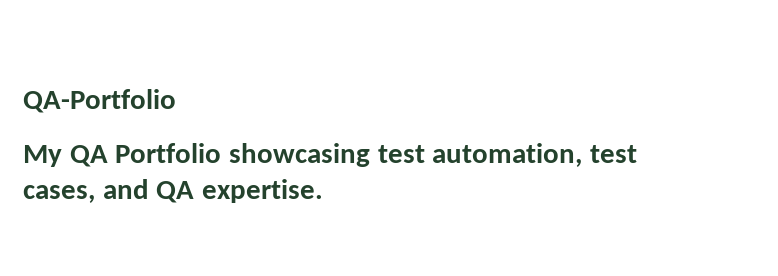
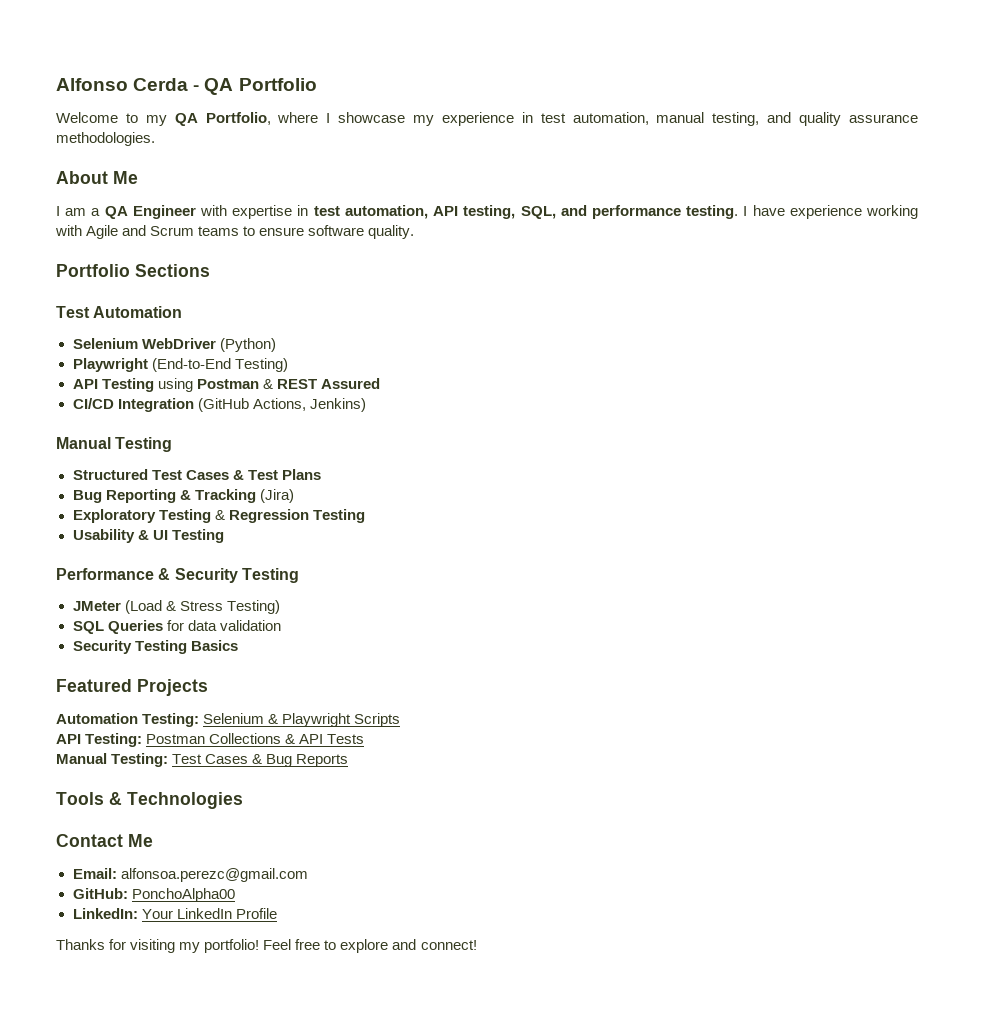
- QA-Portfolio
- My QA Portfolio showcasing test automation, test cases, and QA expertise.
+ Alfonso Cerda - QA Portfolio
+ Welcome to my QA Portfolio, where I showcase my experience in test automation, manual testing, and quality assurance methodologies.
+ About Me
+ I am a QA Engineer with expertise in test automation, API testing, SQL, and performance testing. I have experience working with Agile and Scrum teams to ensure software quality.
+ Portfolio Sections
+ Test Automation
+ Selenium WebDriver (Python)
+ Playwright (End-to-End Testing)
+ API Testing using Postman & REST Assured
+ CI/CD Integration (GitHub Actions, Jenkins)
+ Manual Testing
+ Structured Test Cases & Test Plans
+ Bug Reporting & Tracking (Jira)
+ Exploratory Testing & Regression Testing
+ Usability & UI Testing
+ Performance & Security Testing
+ JMeter (Load & Stress Testing)
+ SQL Queries for data validation
+ Security Testing Basics
+ Featured Projects
+ Automation Testing: Selenium & Playwright Scripts
+ API Testing: Postman Collections & API Tests
+ Manual Testing: Test Cases & Bug Reports
+ Tools & Technologies
+ Contact Me
+ Email: alfonsoa.perezc@gmail.com
+ GitHub: PonchoAlpha00
+ LinkedIn: Your LinkedIn Profile
+ Thanks for visiting my portfolio! Feel free to explore and connect!

